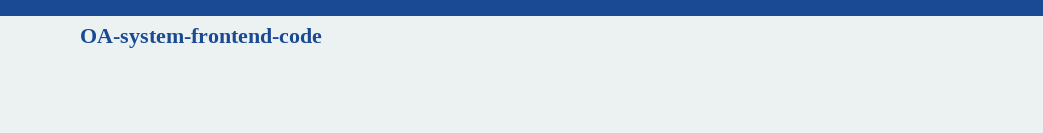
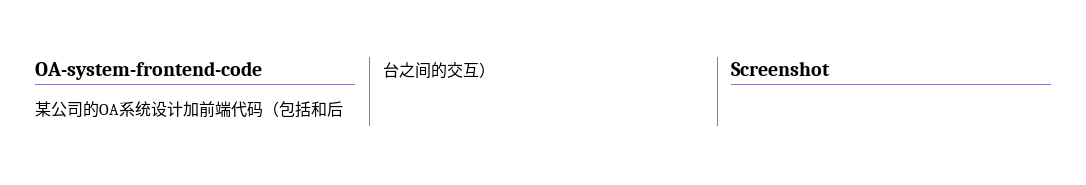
+ 某公司的OA系统设计加前端代码（包括和后台之间的交互）
+ Screenshot

